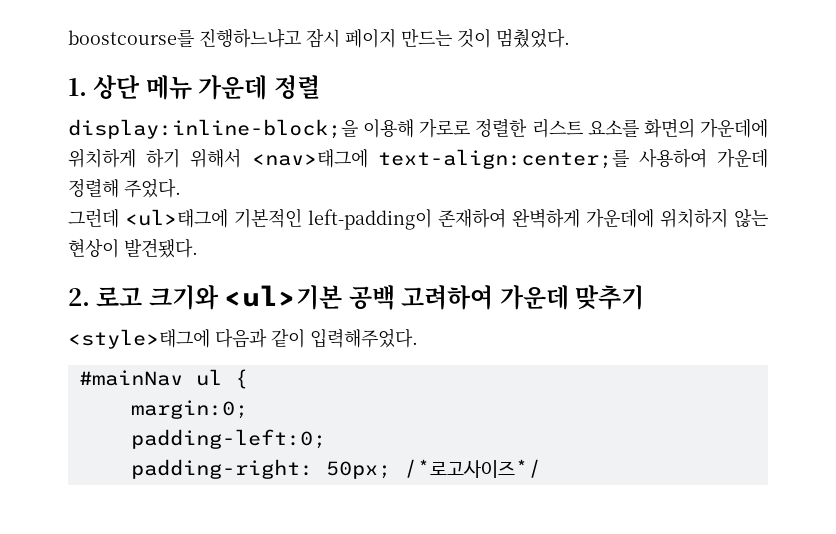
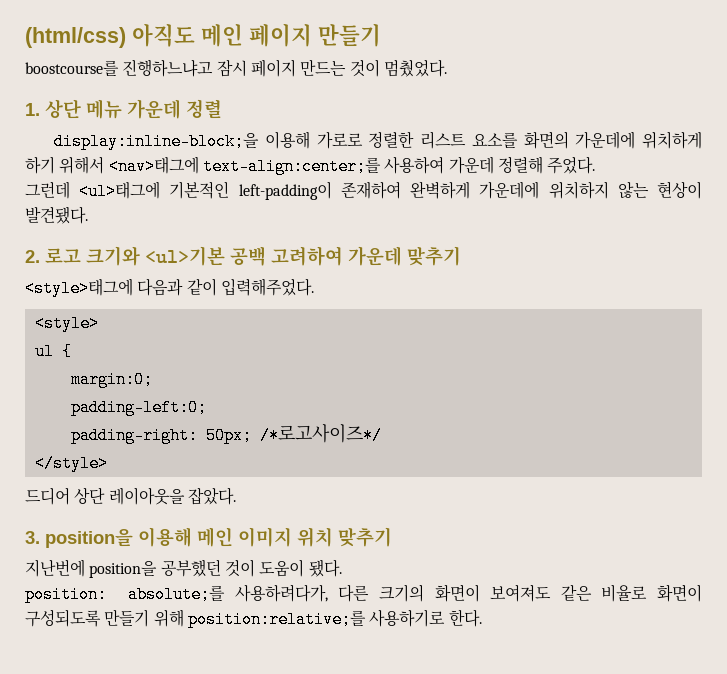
+ (html/css) 아직도 메인 페이지 만들기
- #mainNav ul {
+ <style>
+ ul {
+ </style>
+ 드디어 상단 레이아웃을 잡았다.
+ 3. position을 이용해 메인 이미지 위치 맞추기
+ 지난번에 position을 공부했던 것이 도움이 됐다.
+ position: absolute;를 사용하려다가, 다른 크기의 화면이 보여져도 같은 비율로 화면이 구성되도록 만들기 위해 position:relative;를 사용하기로 한다.

